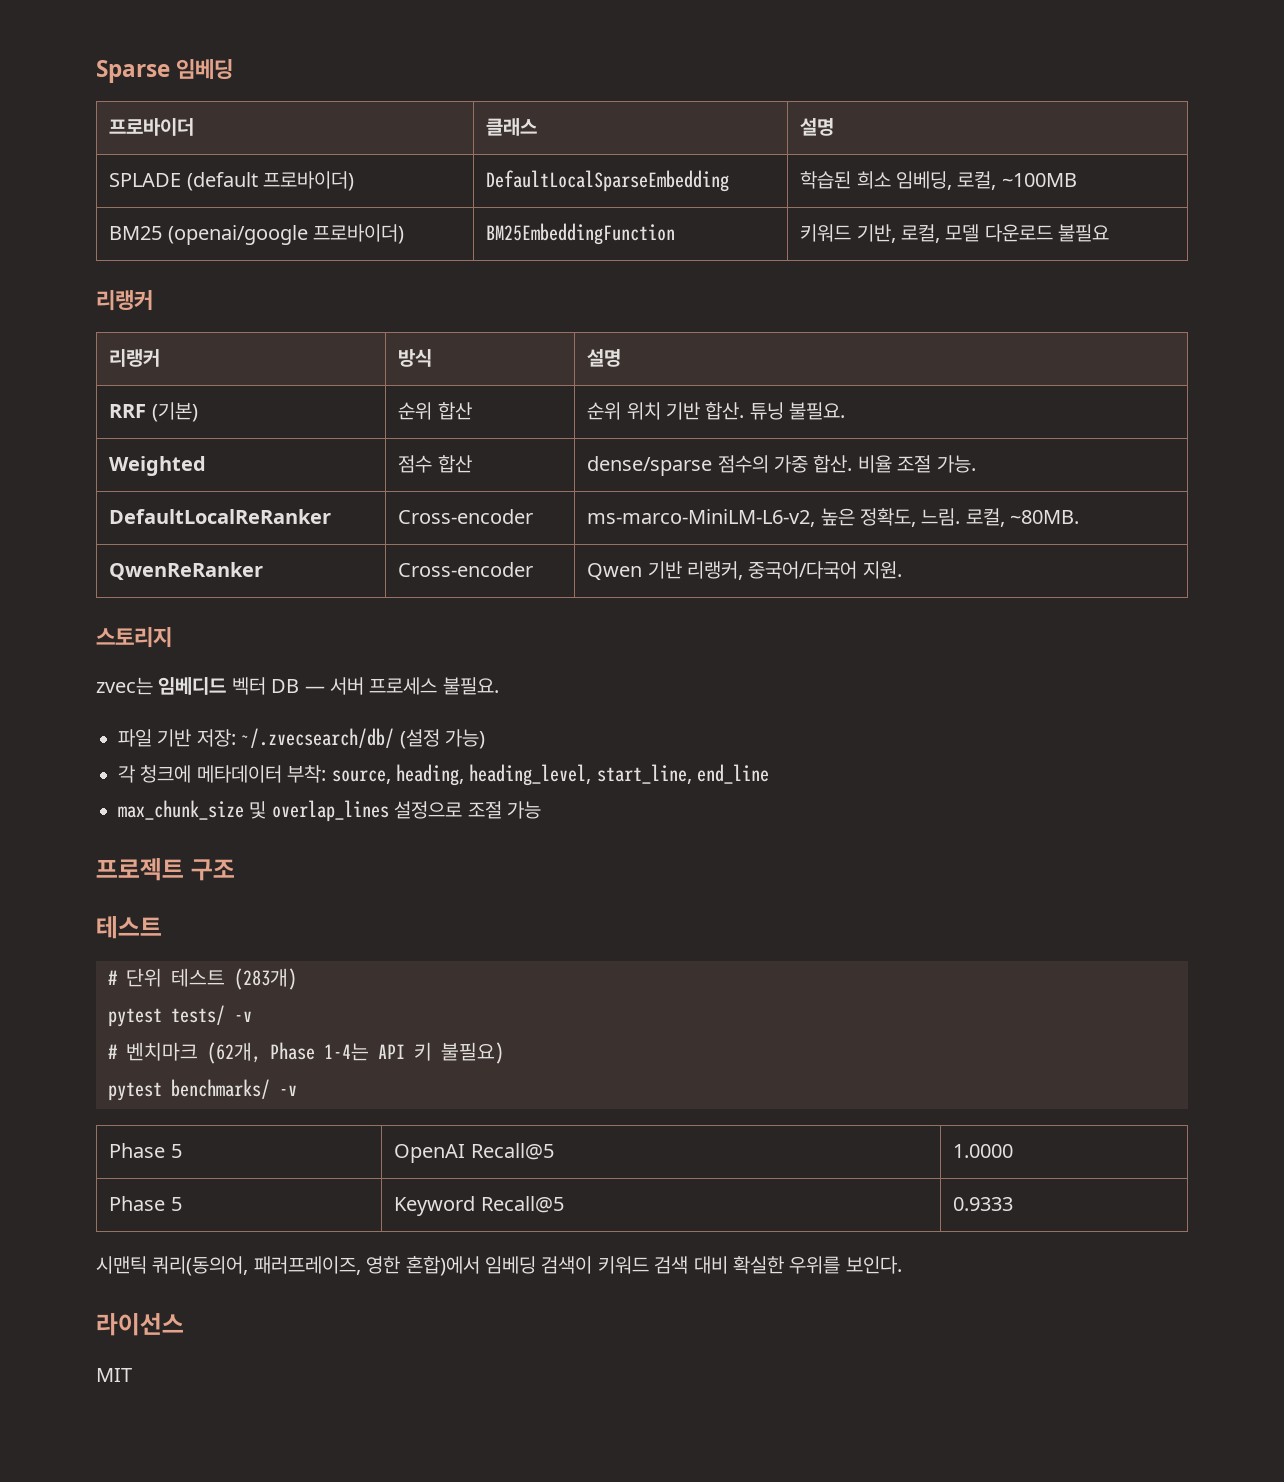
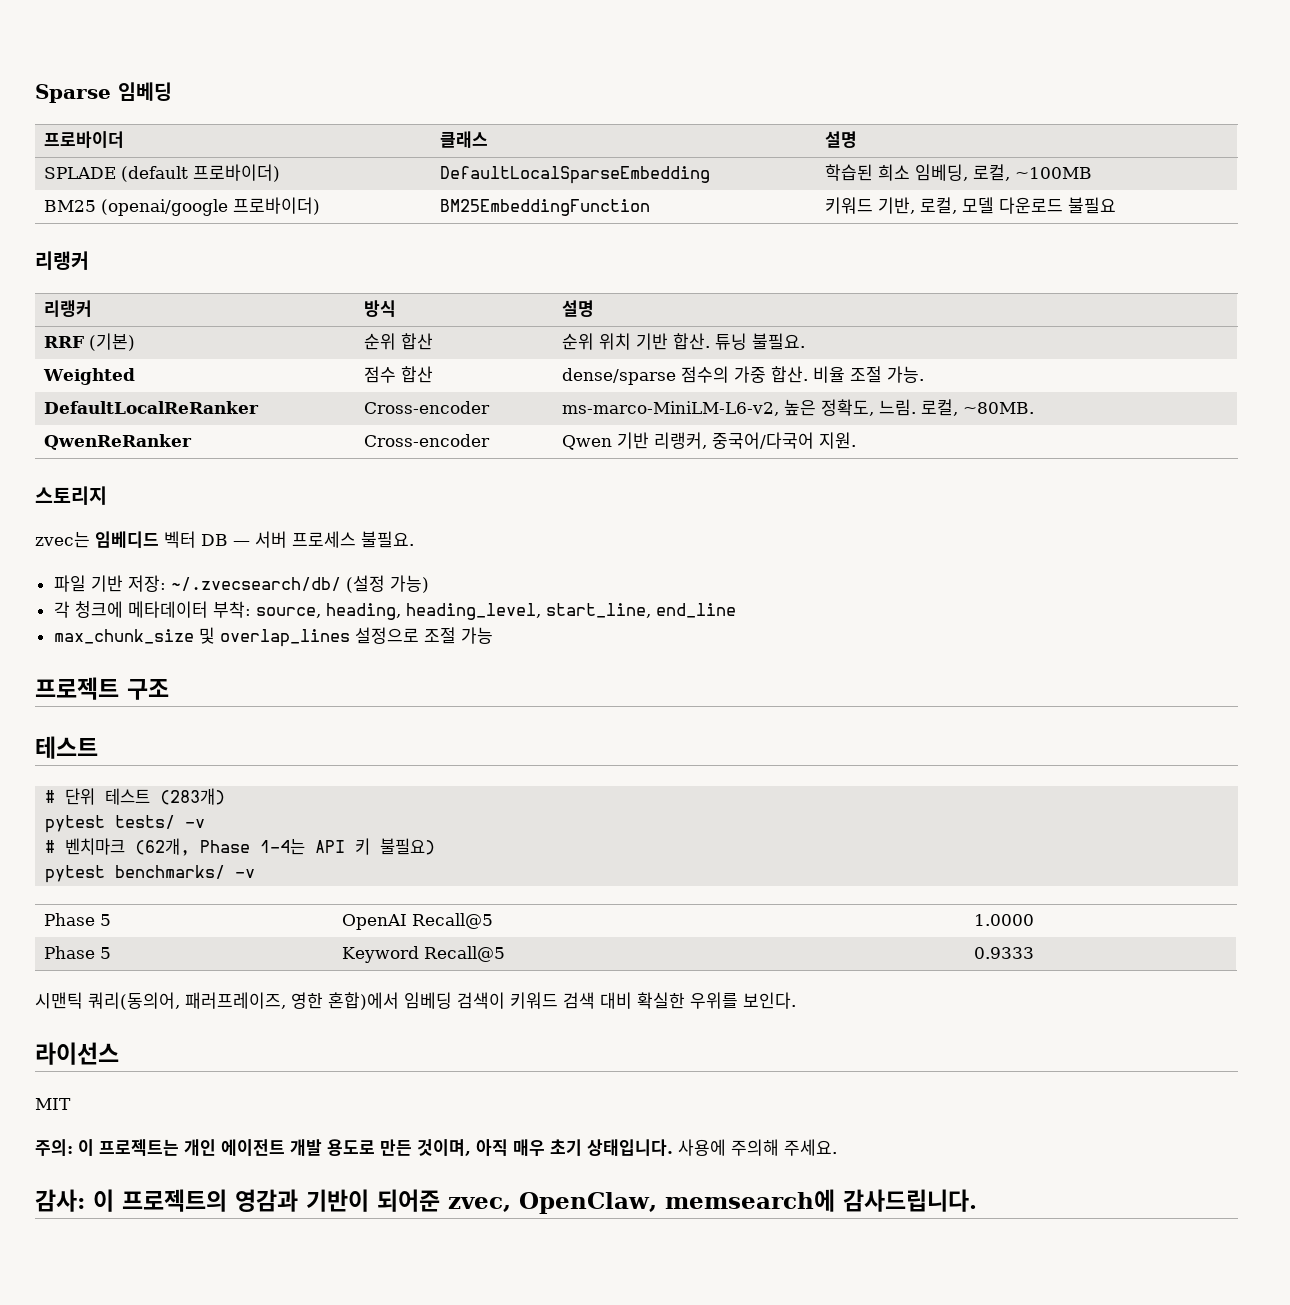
+ 주의: 이 프로젝트는 개인 에이전트 개발 용도로 만든 것이며, 아직 매우 초기 상태입니다. 사용에 주의해 주세요.
+ 감사: 이 프로젝트의 영감과 기반이 되어준 zvec, OpenClaw, memsearch에 감사드립니다.

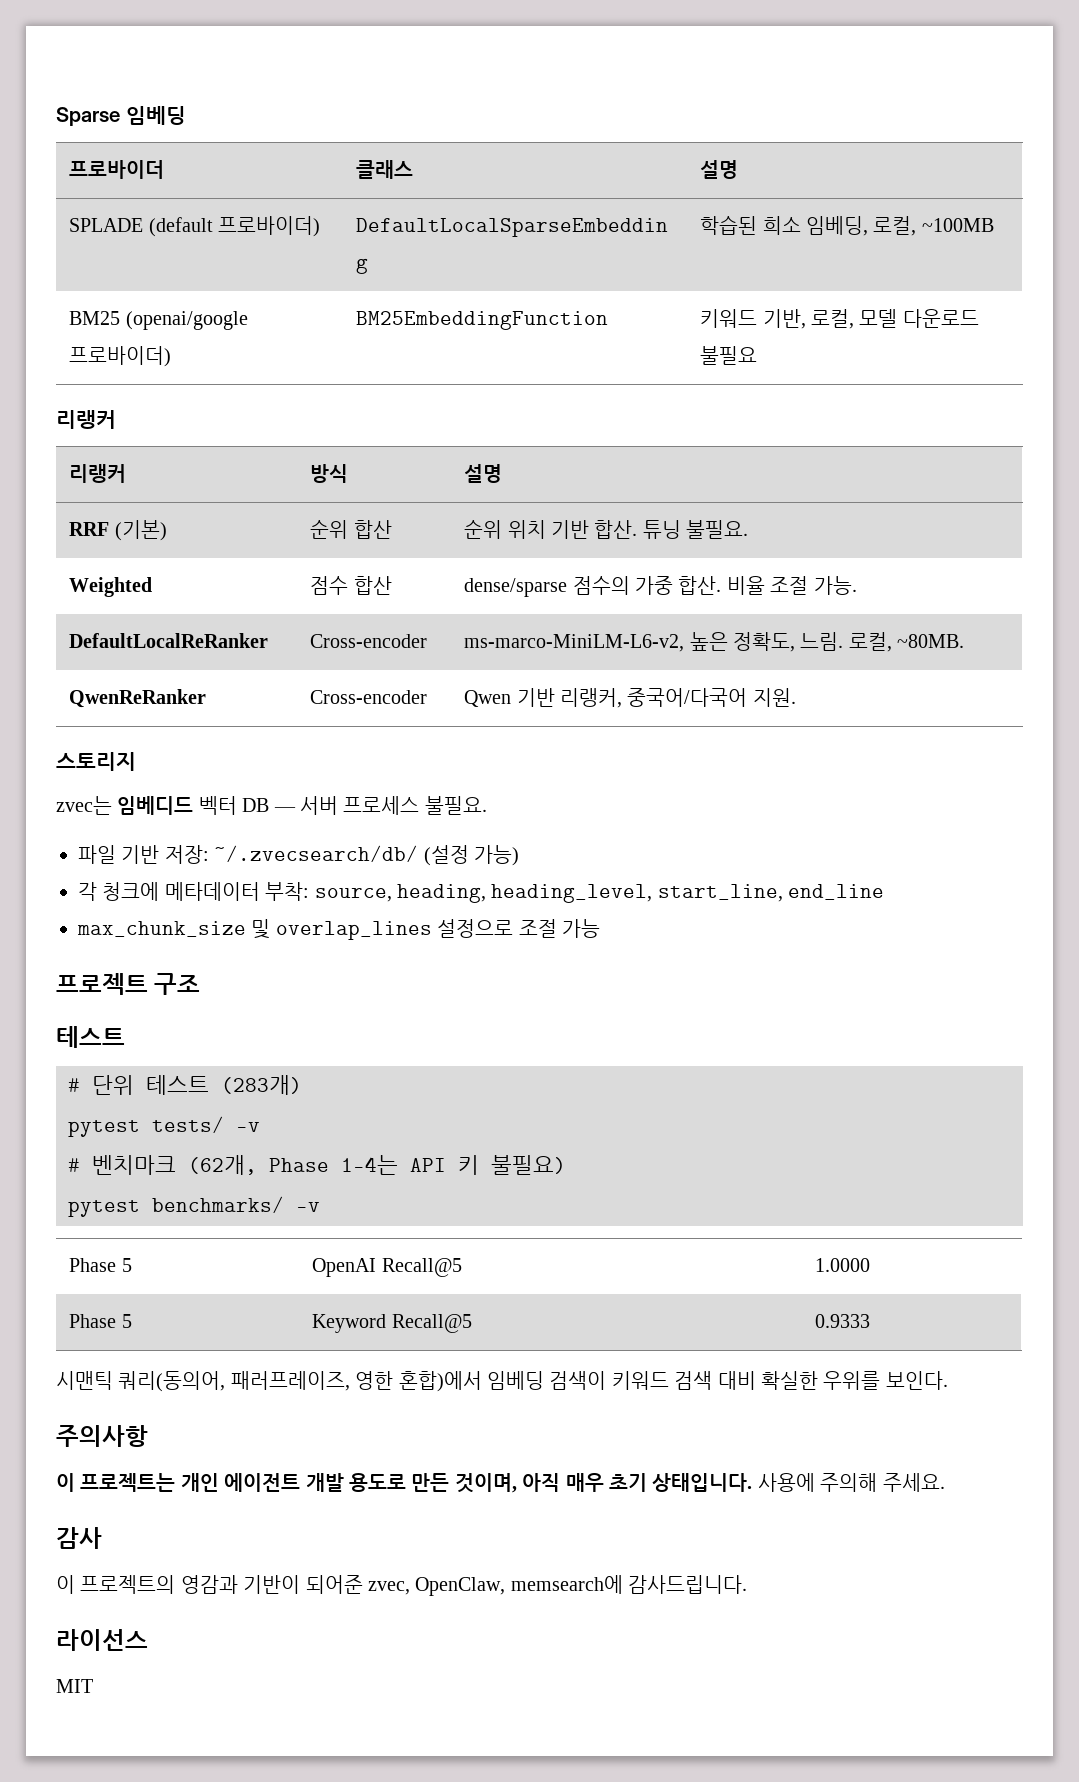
- 라이선스
- MIT
- 주의: 이 프로젝트는 개인 에이전트 개발 용도로 만든 것이며, 아직 매우 초기 상태입니다.
+ 주의사항
+ 이 프로젝트는 개인 에이전트 개발 용도로 만든 것이며, 아직 매우 초기 상태입니다.
- 감사: 이 프로젝트의 영감과 기반이 되어준 zvec, OpenClaw, memsearch에 감사드립니다.
+ 감사
+ 이 프로젝트의 영감과 기반이 되어준 zvec, OpenClaw, memsearch에 감사드립니다.
+ 라이선스
+ MIT

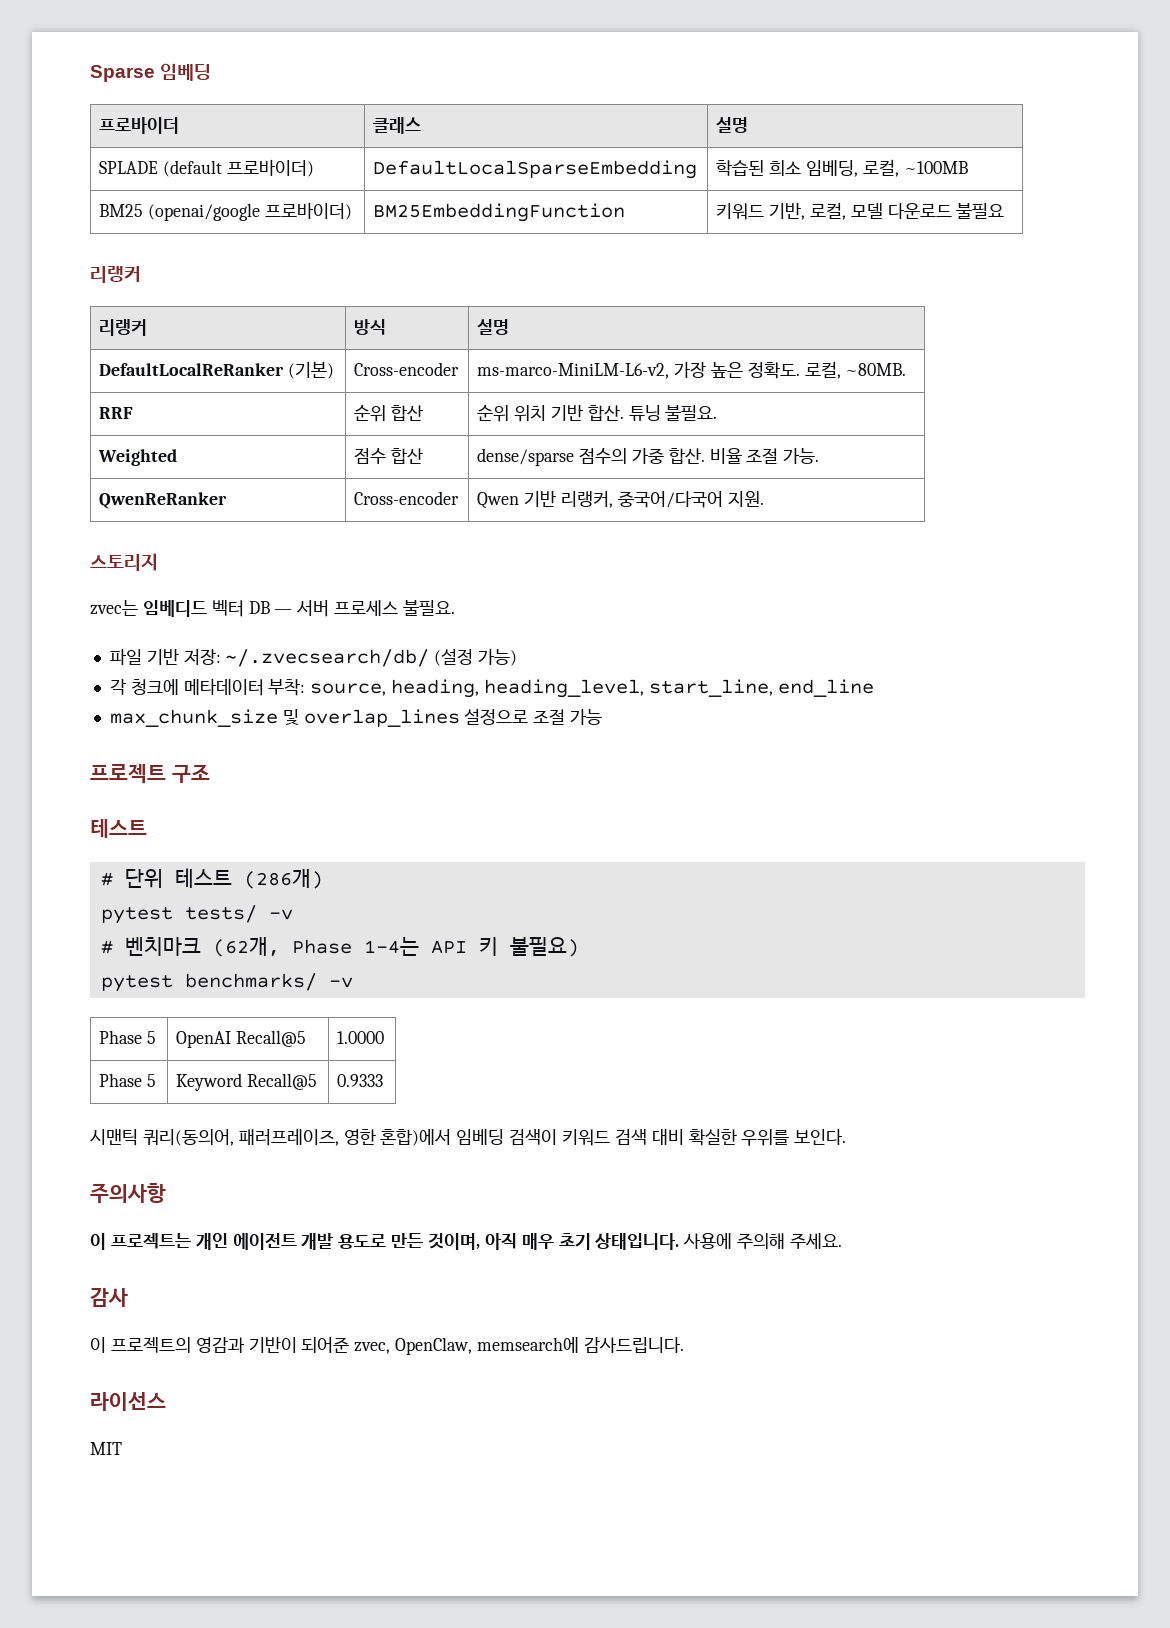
+ DefaultLocalReRanker (기본) | Cross-encoder | ms-marco-MiniLM-L6-v2, 가장 높은 정확도. 로컬, ~80MB.
- RRF (기본) | 순위 합산 | 순위 위치 기반 합산. 튜닝 불필요.
+ RRF | 순위 합산 | 순위 위치 기반 합산. 튜닝 불필요.
- DefaultLocalReRanker | Cross-encoder | ms-marco-MiniLM-L6-v2, 높은 정확도, 느림. 로컬, ~80MB.
- # 단위 테스트 (283개)
+ # 단위 테스트 (286개)

